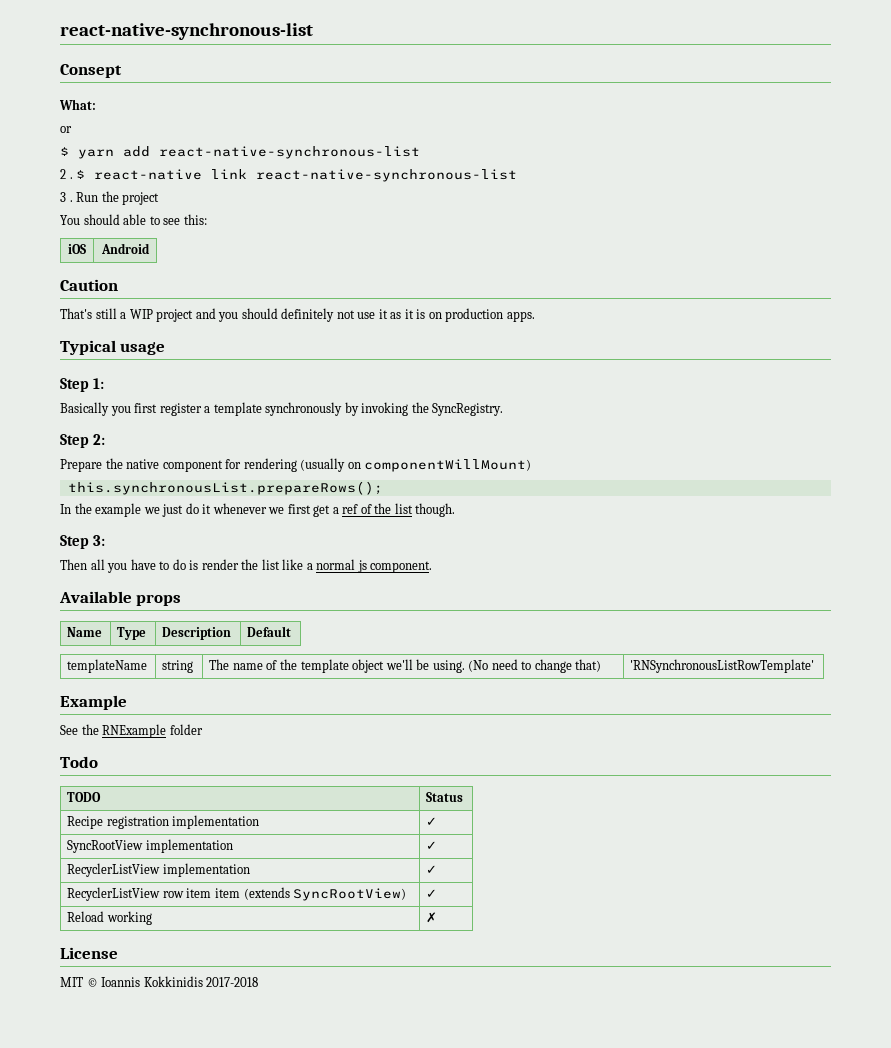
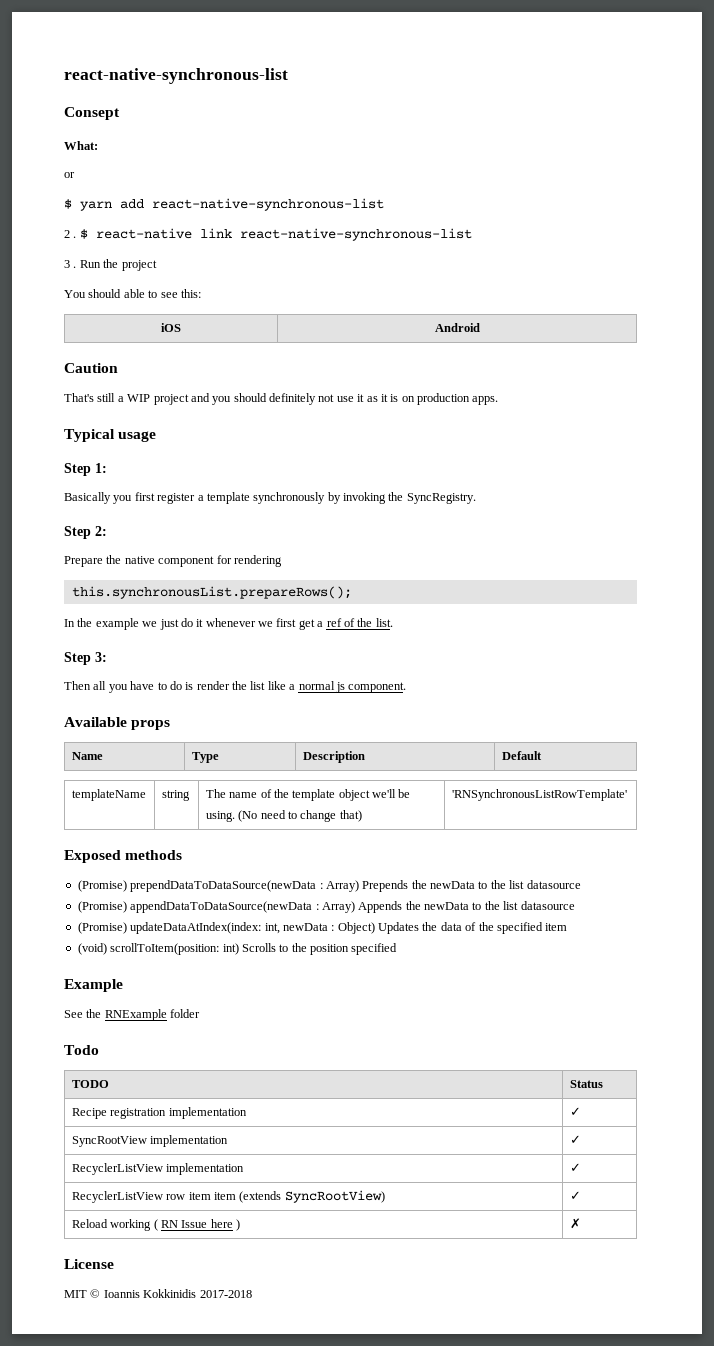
- Prepare the native component for rendering (usually on componentWillMount)
+ Prepare the native component for rendering
- In the example we just do it whenever we first get a ref of the list though.
+ In the example we just do it whenever we first get a ref of the list.
+ Exposed methods
+ (Promise) prependDataToDataSource(newData : Array) Prepends the newData to the list datasource
+ (Promise) appendDataToDataSource(newData : Array) Appends the newData to the list datasource
+ (Promise) updateDataAtIndex(index: int, newData : Object) Updates the data of the specified item
+ (void) scrollToItem(position: int) Scrolls to the position specified
- Reload working | ✗
+ Reload working ( RN Issue here ) | ✗

